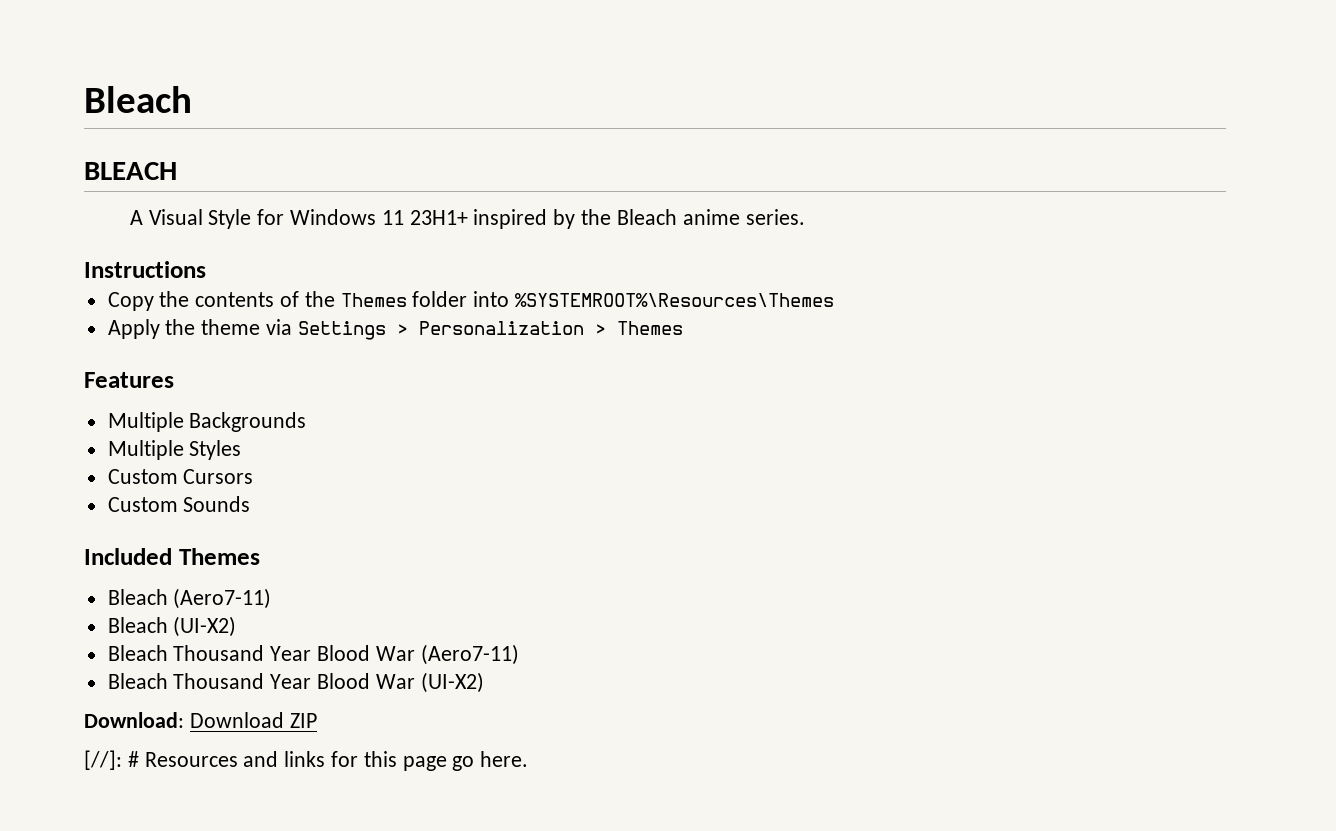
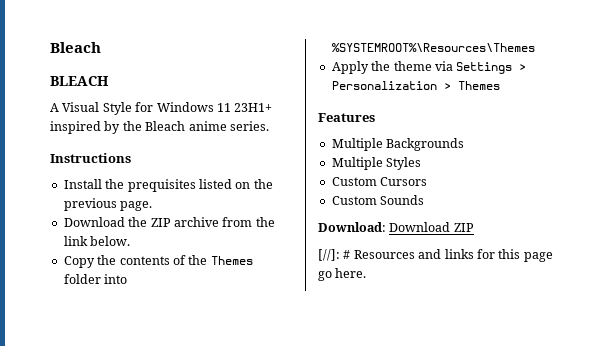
+ Install the prequisites listed on the previous page.
+ Download the ZIP archive from the link below.
- Included Themes
- Bleach (Aero7-11)
- Bleach (UI-X2)
- Bleach Thousand Year Blood War (Aero7-11)
- Bleach Thousand Year Blood War (UI-X2)

